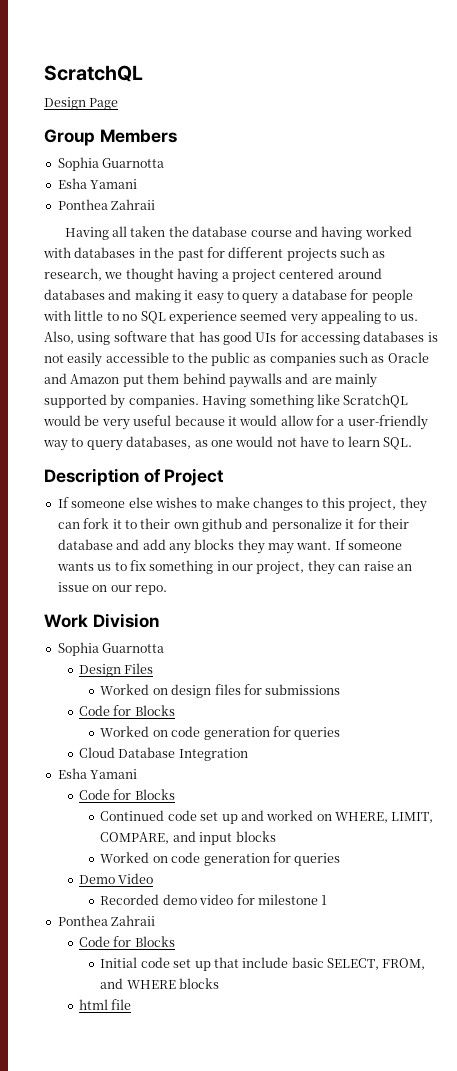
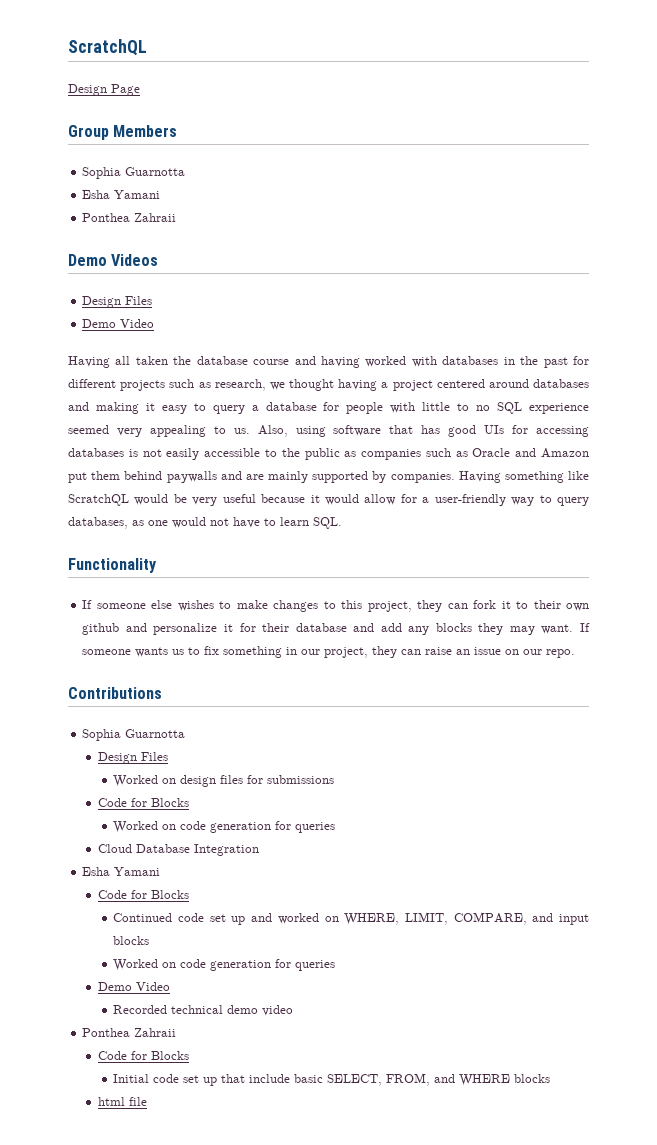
+ Demo Videos
+ Design Files
+ Demo Video
- Description of Project
+ Functionality
- Work Division
+ Contributions
- Recorded demo video for milestone 1
+ Recorded technical demo video

